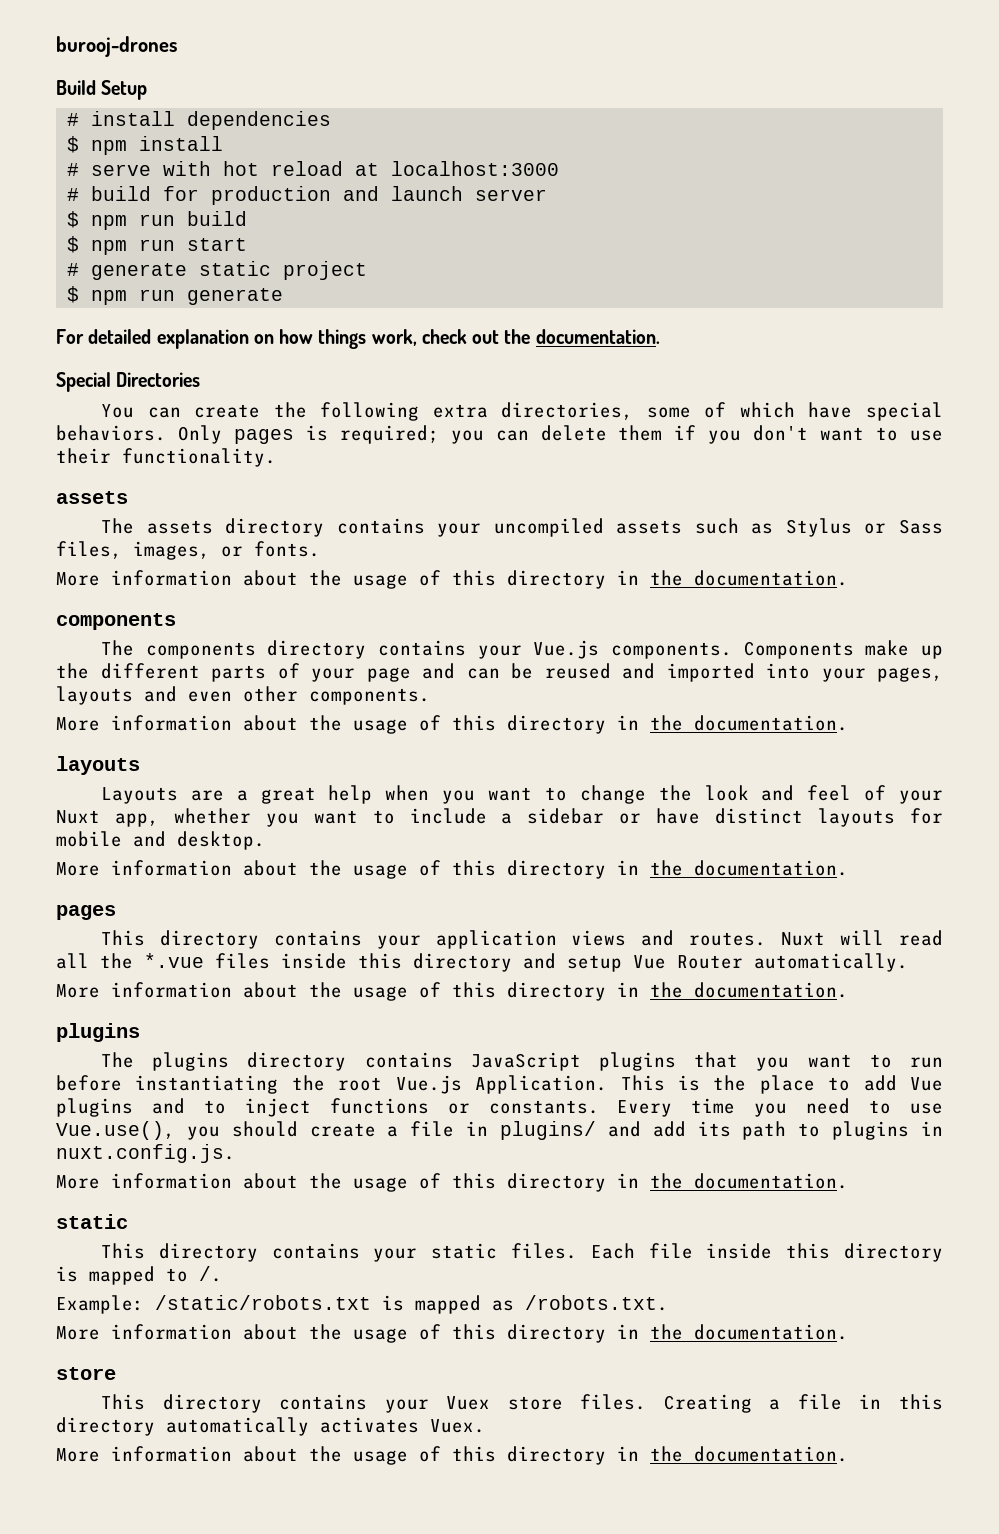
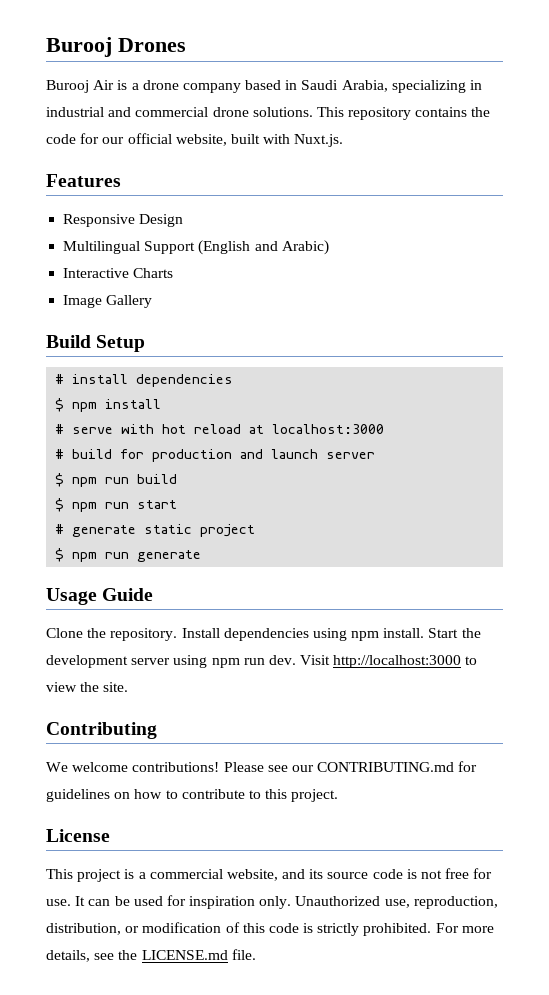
- burooj-drones
+ Burooj Drones
+ Burooj Air is a drone company based in Saudi Arabia, specializing in industrial and commercial drone solutions. This repository contains the code for our official website, built with Nuxt.js.
+ Features
+ Responsive Design
+ Multilingual Support (English and Arabic)
+ Interactive Charts
+ Image Gallery
- For detailed explanation on how things work, check out the documentation.
- Special Directories
- You can create the following extra directories, some of which have special behaviors. Only pages is required; you can delete them if you don't want to use their functionality.
- assets
- The assets directory contains your uncompiled assets such as Stylus or Sass files, images, or fonts.
- More information about the usage of this directory in the documentation.
- components
- The components directory contains your Vue.js components. Components make up the different parts of your page and can be reused and imported into your pages, layouts and even other components.
- More information about the usage of this directory in the documentation.
- layouts
- Layouts are a great help when you want to change the look and feel of your Nuxt app, whether you want to include a sidebar or have distinct layouts for mobile and desktop.
- More information about the usage of this directory in the documentation.
- pages
- This directory contains your application views and routes. Nuxt will read all the *.vue files inside this directory and setup Vue Router automatically.
- More information about the usage of this directory in the documentation.
- plugins
- The plugins directory contains JavaScript plugins that you want to run before instantiating the root Vue.js Application. This is the place to add Vue plugins and to inject functions or constants. Every time you need to use Vue.use(), you should create a file in plugins/ and add its path to plugins in nuxt.config.js.
- More information about the usage of this directory in the documentation.
- static
- This directory contains your static files. Each file inside this directory is mapped to /.
- Example: /static/robots.txt is mapped as /robots.txt.
- More information about the usage of this directory in the documentation.
- store
- This directory contains your Vuex store files. Creating a file in this directory automatically activates Vuex.
- More information about the usage of this directory in the documentation.
+ Usage Guide
+ Clone the repository. Install dependencies using npm install. Start the development server using npm run dev. Visit http://localhost:3000 to view the site.
+ Contributing
+ We welcome contributions! Please see our CONTRIBUTING.md for guidelines on how to contribute to this project.
+ License
+ This project is a commercial website, and its source code is not free for use. It can be used for inspiration only. Unauthorized use, reproduction, distribution, or modification of this code is strictly prohibited. For more details, see the LICENSE.md file.

